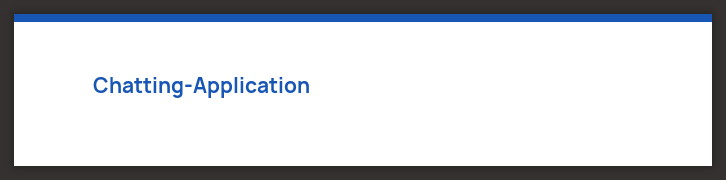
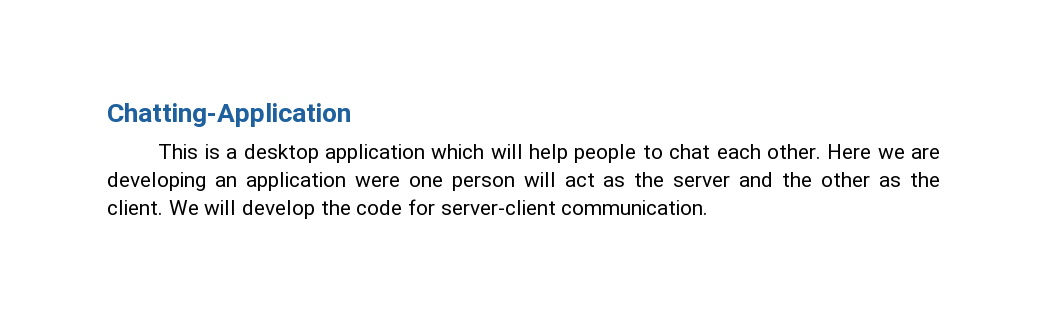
+ This is a desktop application which will help people to chat each other. Here we are developing an application were one person will act as the server and the other as the client. We will develop the code for server-client communication.

